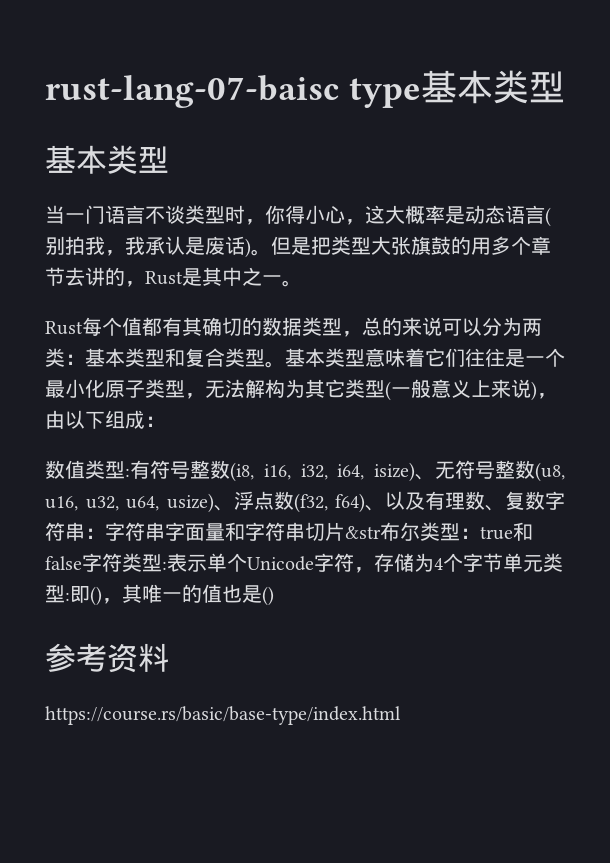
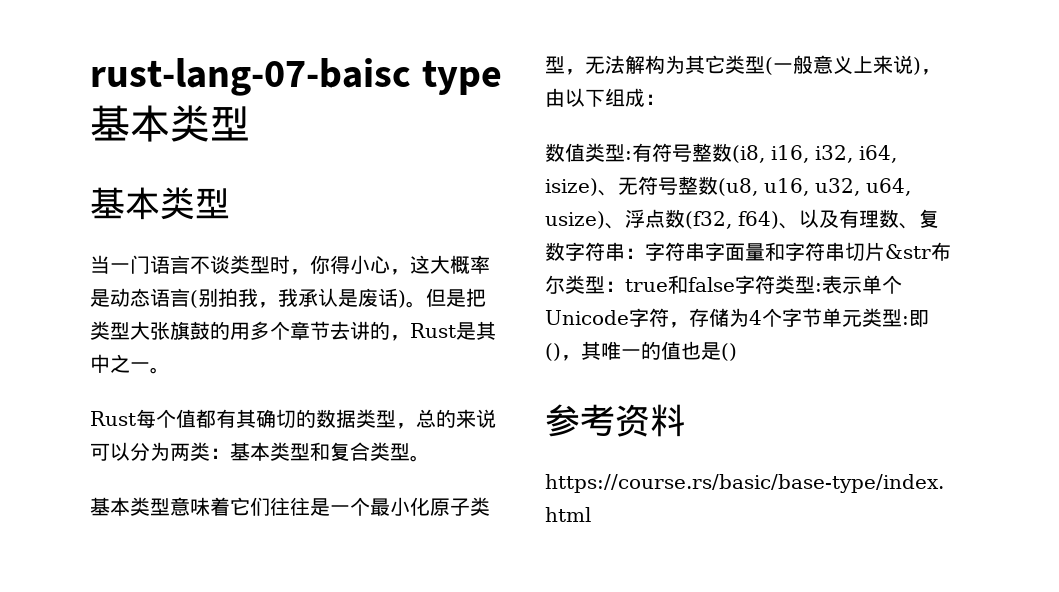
- Rust每个值都有其确切的数据类型，总的来说可以分为两类：基本类型和复合类型。基本类型意味着它们往往是一个最小化原子类型，无法解构为其它类型(一般意义上来说)，由以下组成：
+ Rust每个值都有其确切的数据类型，总的来说可以分为两类：基本类型和复合类型。
+ 基本类型意味着它们往往是一个最小化原子类型，无法解构为其它类型(一般意义上来说)，由以下组成：

